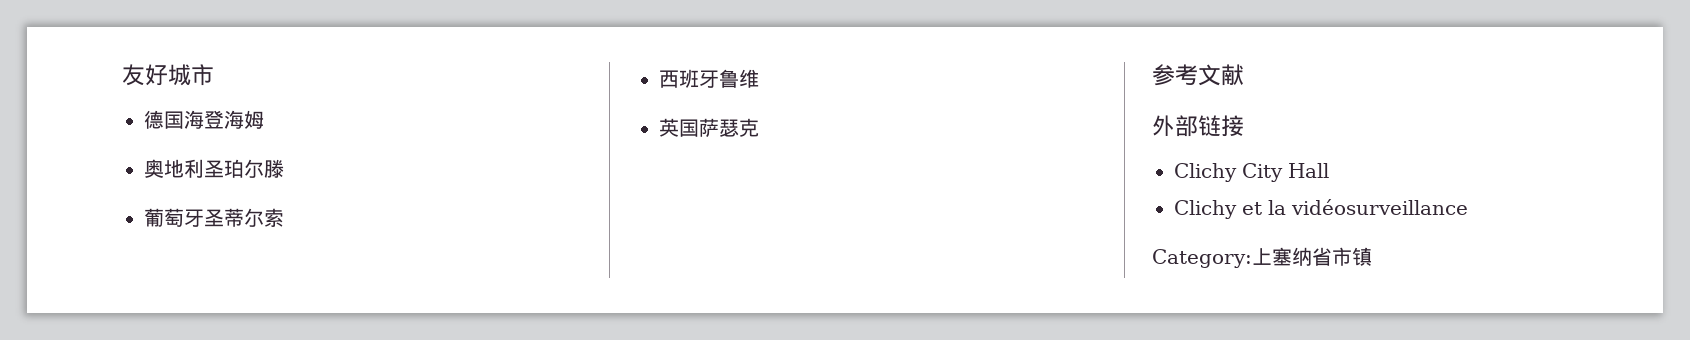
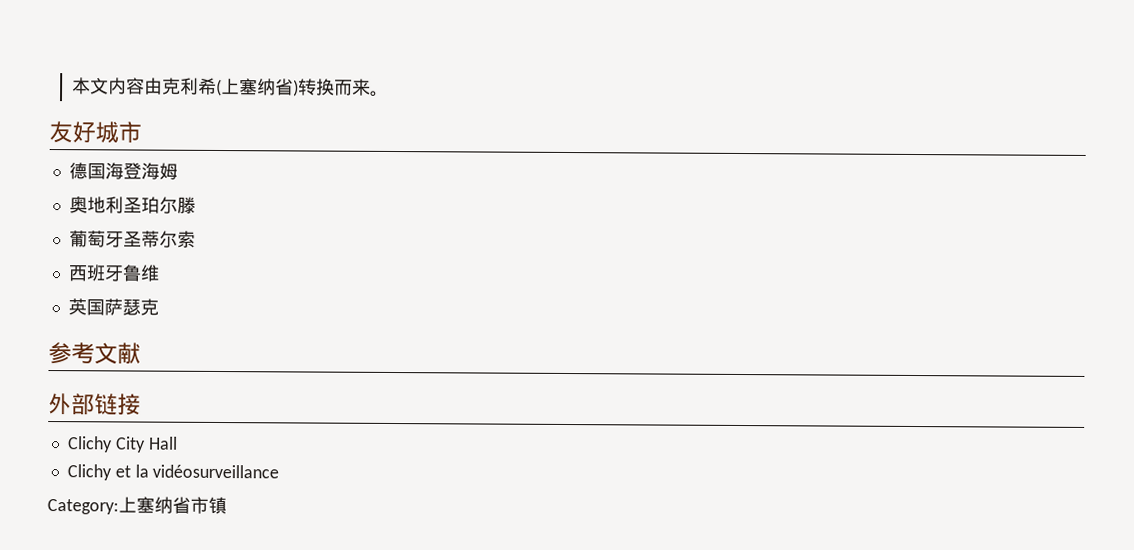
+ 本文内容由克利希(上塞纳省)转换而来。

